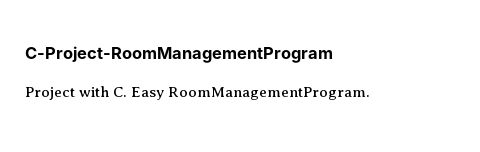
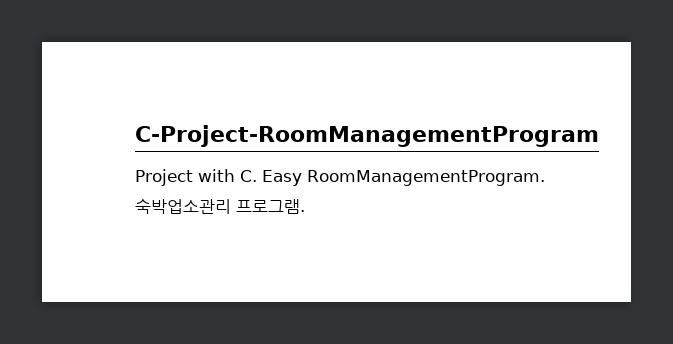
+ 숙박업소관리 프로그램.

